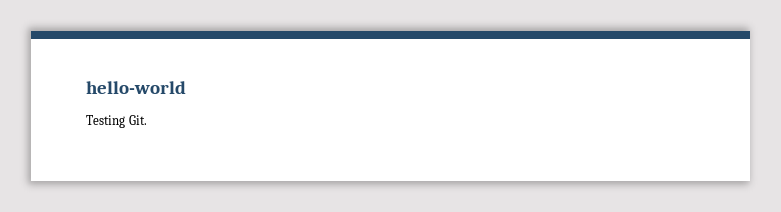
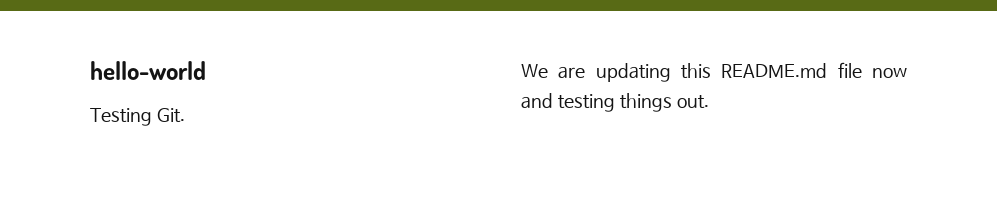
+ We are updating this README.md file now and testing things out.

